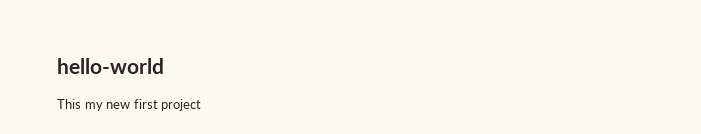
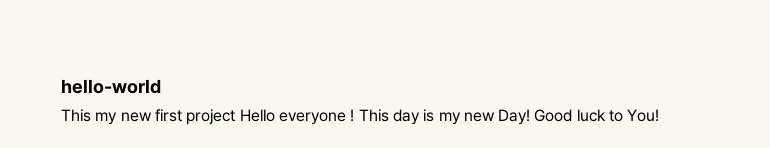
- This my new first project
+ This my new first project Hello everyone ! This day is my new Day! Good luck to You!

